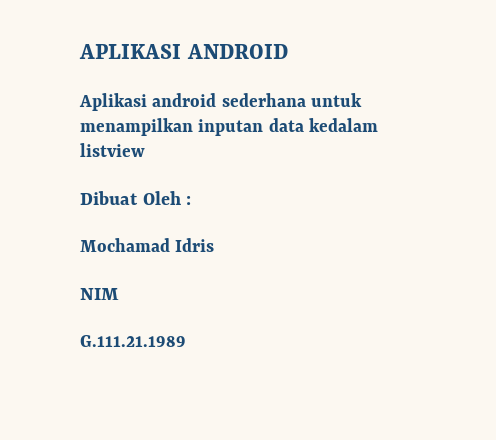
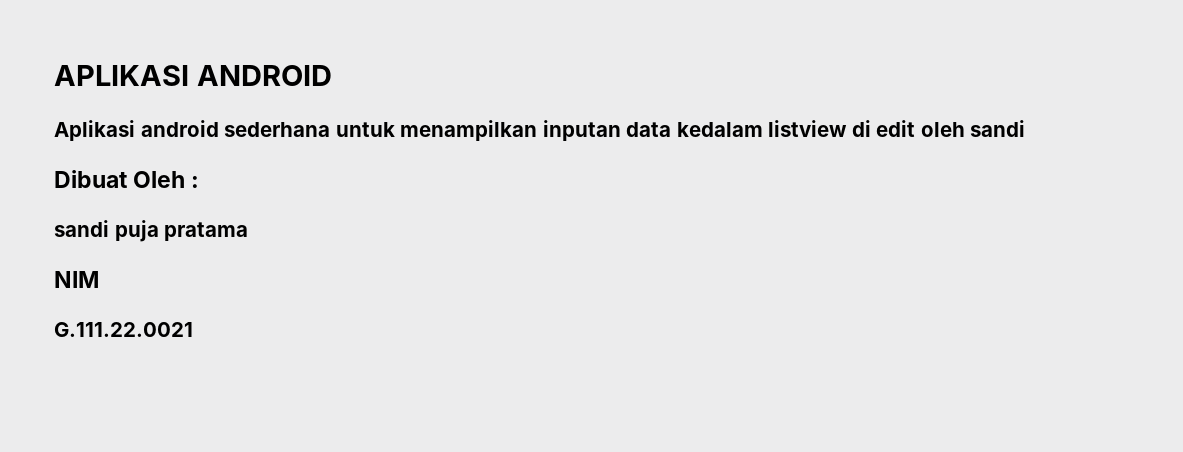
- Aplikasi android sederhana untuk menampilkan inputan data kedalam listview
+ Aplikasi android sederhana untuk menampilkan inputan data kedalam listview di edit oleh sandi
- Mochamad Idris
+ sandi puja pratama
- G.111.21.1989
+ G.111.22.0021

